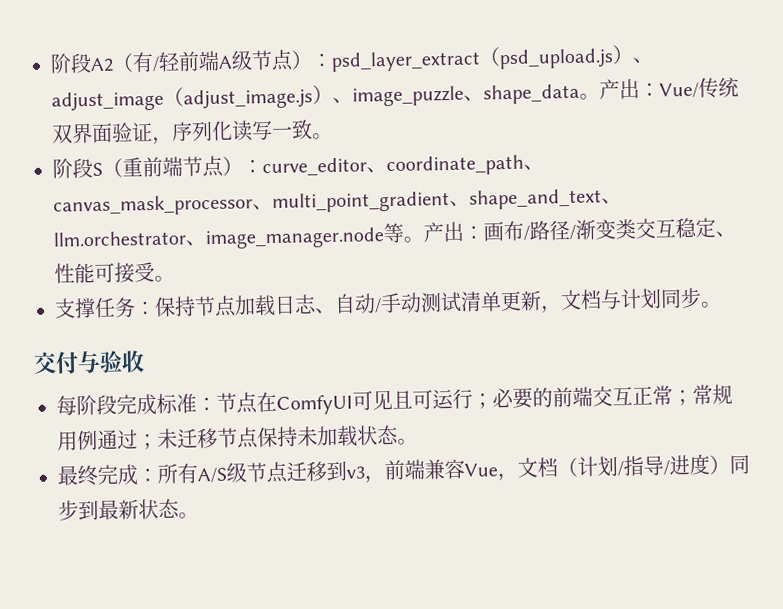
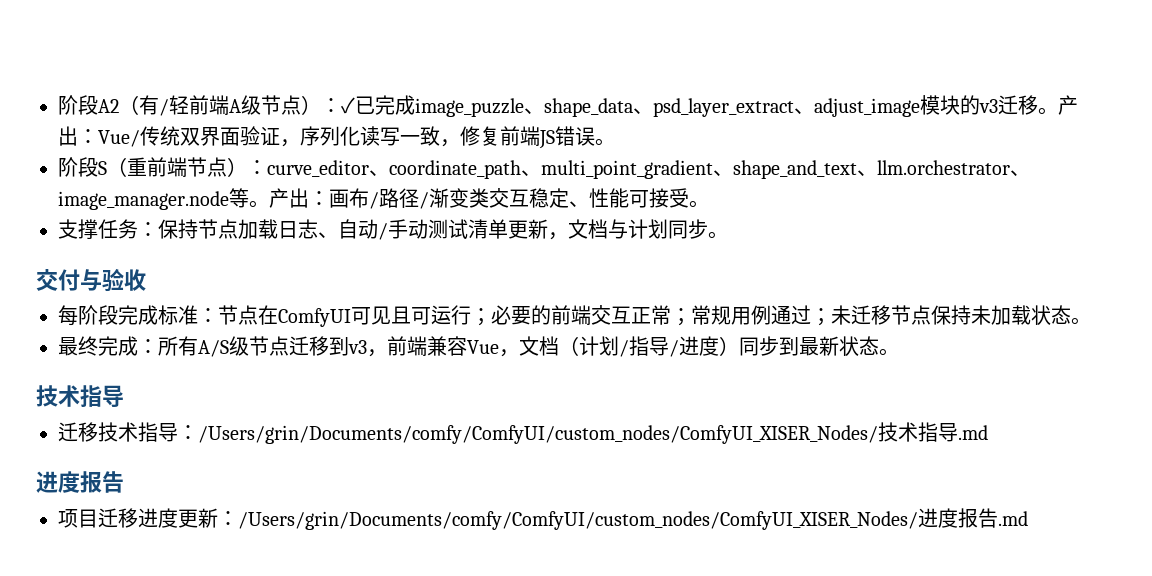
- 阶段A2（有/轻前端A级节点）：psd_layer_extract（psd_upload.js）、adjust_image（adjust_image.js）、image_puzzle、shape_data。
+ 阶段A2（有/轻前端A级节点）：✓已完成image_puzzle、shape_data、psd_layer_extract、adjust_image模块的v3迁移。
- 产出：Vue/传统双界面验证，序列化读写一致。
+ 产出：Vue/传统双界面验证，序列化读写一致，修复前端JS错误。
- 阶段S（重前端节点）：curve_editor、coordinate_path、canvas_mask_processor、multi_point_gradient、shape_and_text、llm.orchestrator、image_manager.node等。
+ 阶段S（重前端节点）：curve_editor、coordinate_path、multi_point_gradient、shape_and_text、llm.orchestrator、image_manager.node等。
  最终完成：所有A/S级节点迁移到v3，前端兼容Vue，文档（计划/指导/进度）同步到最新状态。
+ 技术指导
+ 迁移技术指导：/Users/grin/Documents/comfy/ComfyUI/custom_nodes/ComfyUI_XISER_Nodes/技术指导.md
+ 进度报告
+ 项目迁移进度更新：/Users/grin/Documents/comfy/ComfyUI/custom_nodes/ComfyUI_XISER_Nodes/进度报告.md

